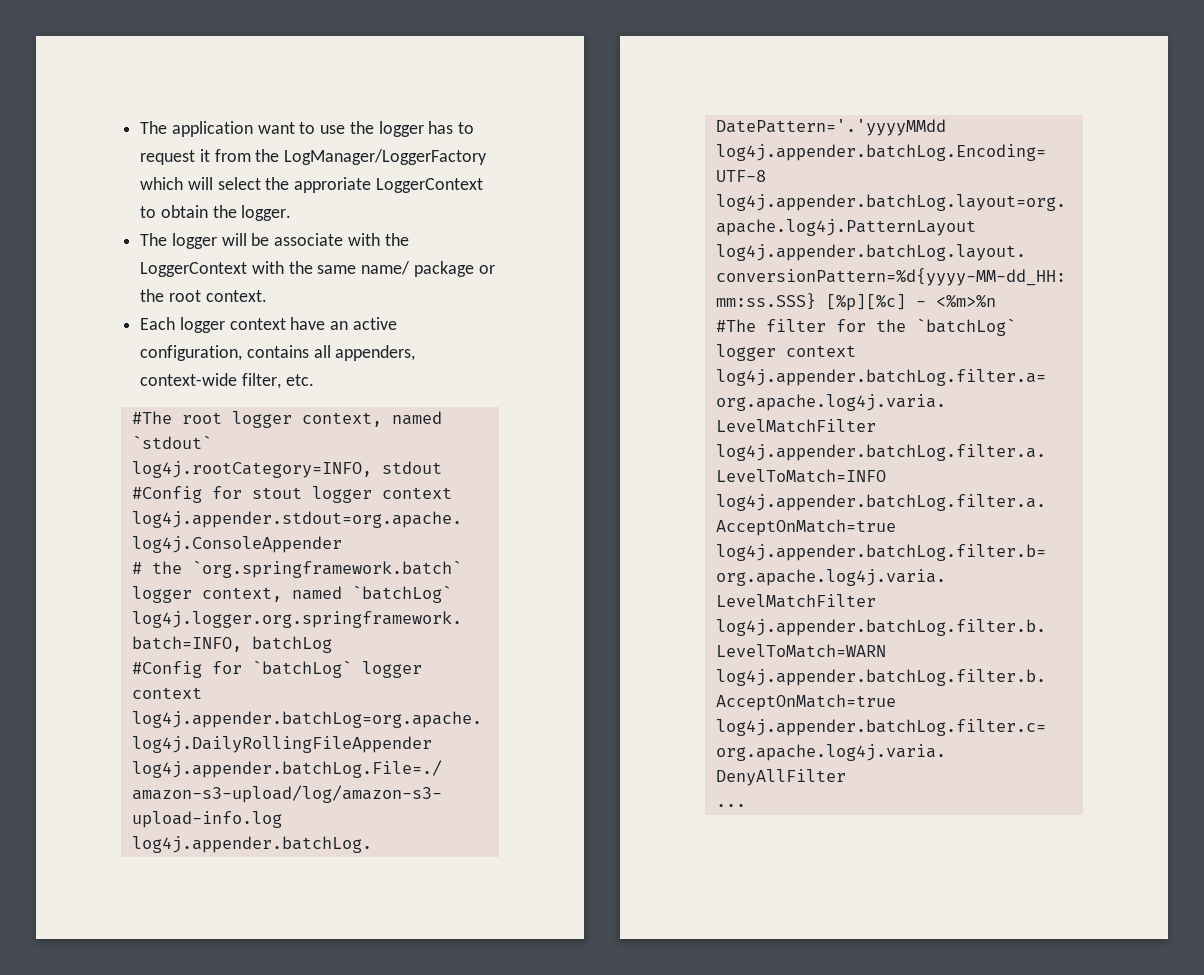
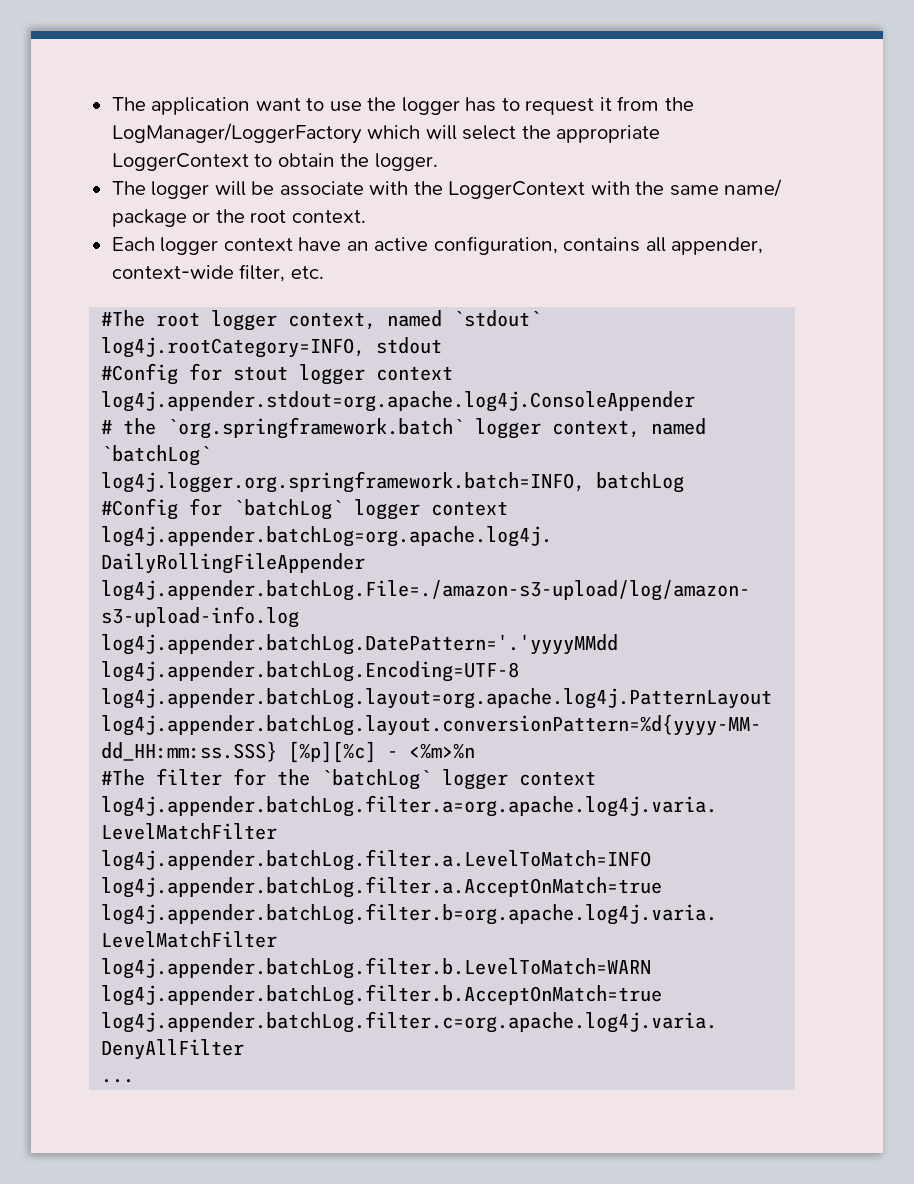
- The application want to use the logger has to request it from the LogManager/LoggerFactory which will select the approriate LoggerContext to obtain the logger.
+ The application want to use the logger has to request it from the LogManager/LoggerFactory which will select the appropriate LoggerContext to obtain the logger.
- Each logger context have an active configuration, contains all appenders, context-wide filter, etc.
+ Each logger context have an active configuration, contains all appender, context-wide filter, etc.

